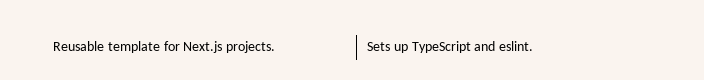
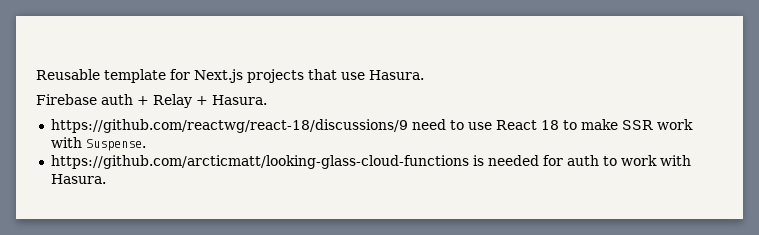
- Reusable template for Next.js projects.
- Sets up TypeScript and eslint.
+ Reusable template for Next.js projects that use Hasura.
+ Firebase auth + Relay + Hasura.
+ https://github.com/reactwg/react-18/discussions/9 need to use React 18 to make SSR work with Suspense.
+ https://github.com/arcticmatt/looking-glass-cloud-functions is needed for auth to work with Hasura.

